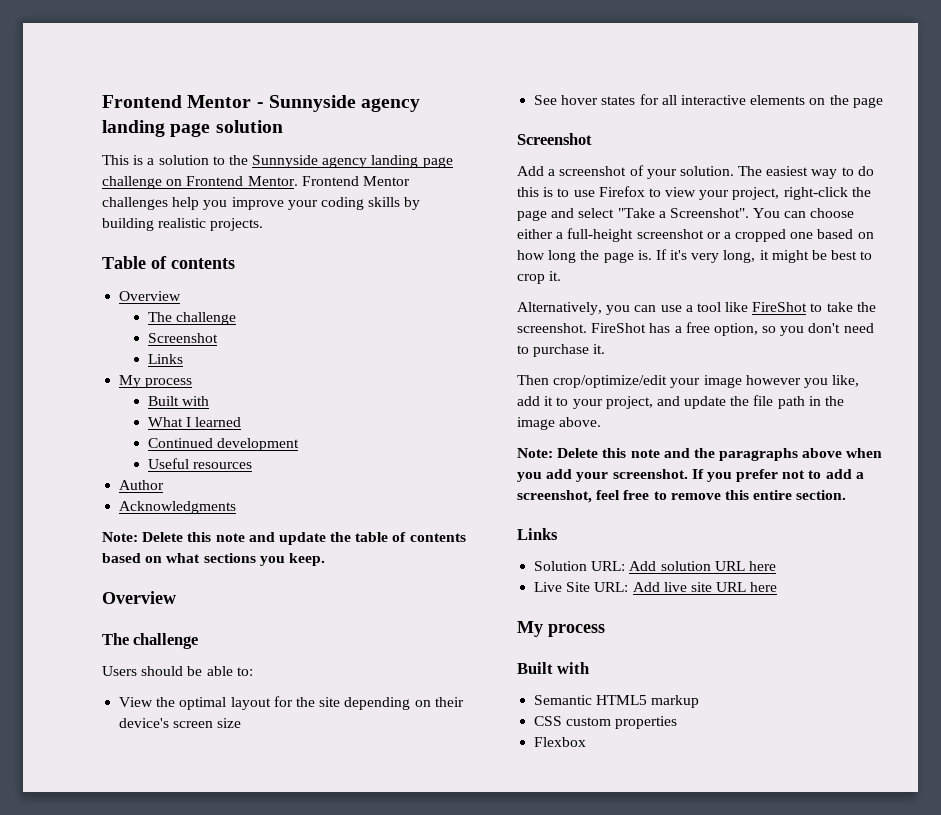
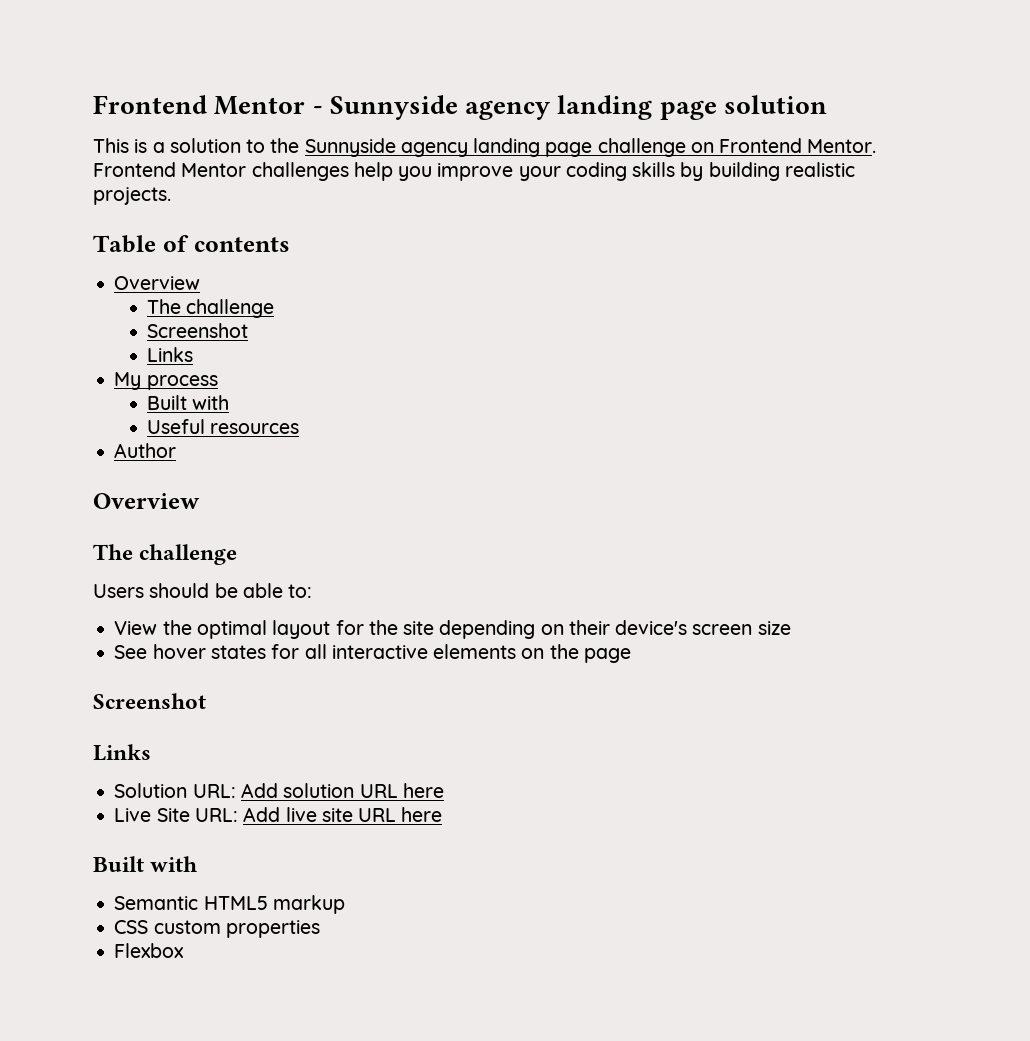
- What I learned
- Continued development
  Useful resources
  Author
- Acknowledgments
- Note: Delete this note and update the table of contents based on what sections you keep.
- Add a screenshot of your solution. The easiest way to do this is to use Firefox to view your project, right-click the page and select "Take a Screenshot". You can choose either a full-height screenshot or a cropped one based on how long the page is. If it's very long, it might be best to crop it.
- Alternatively, you can use a tool like FireShot to take the screenshot. FireShot has a free option, so you don't need to purchase it.
- Then crop/optimize/edit your image however you like, add it to your project, and update the file path in the image above.
- Note: Delete this note and the paragraphs above when you add your screenshot. If you prefer not to add a screenshot, feel free to remove this entire section.
  Live Site URL: Add live site URL here
- My process

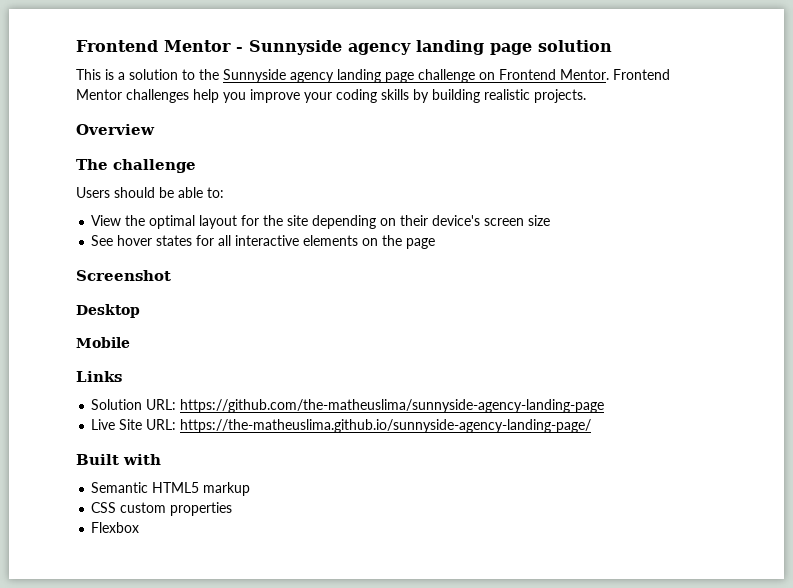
- Table of contents
- Overview
- The challenge
- Screenshot
- Links
- My process
- Built with
- Useful resources
- Author
+ Desktop
+ Mobile
- Solution URL: Add solution URL here
+ Solution URL: https://github.com/the-matheuslima/sunnyside-agency-landing-page
- Live Site URL: Add live site URL here
+ Live Site URL: https://the-matheuslima.github.io/sunnyside-agency-landing-page/

